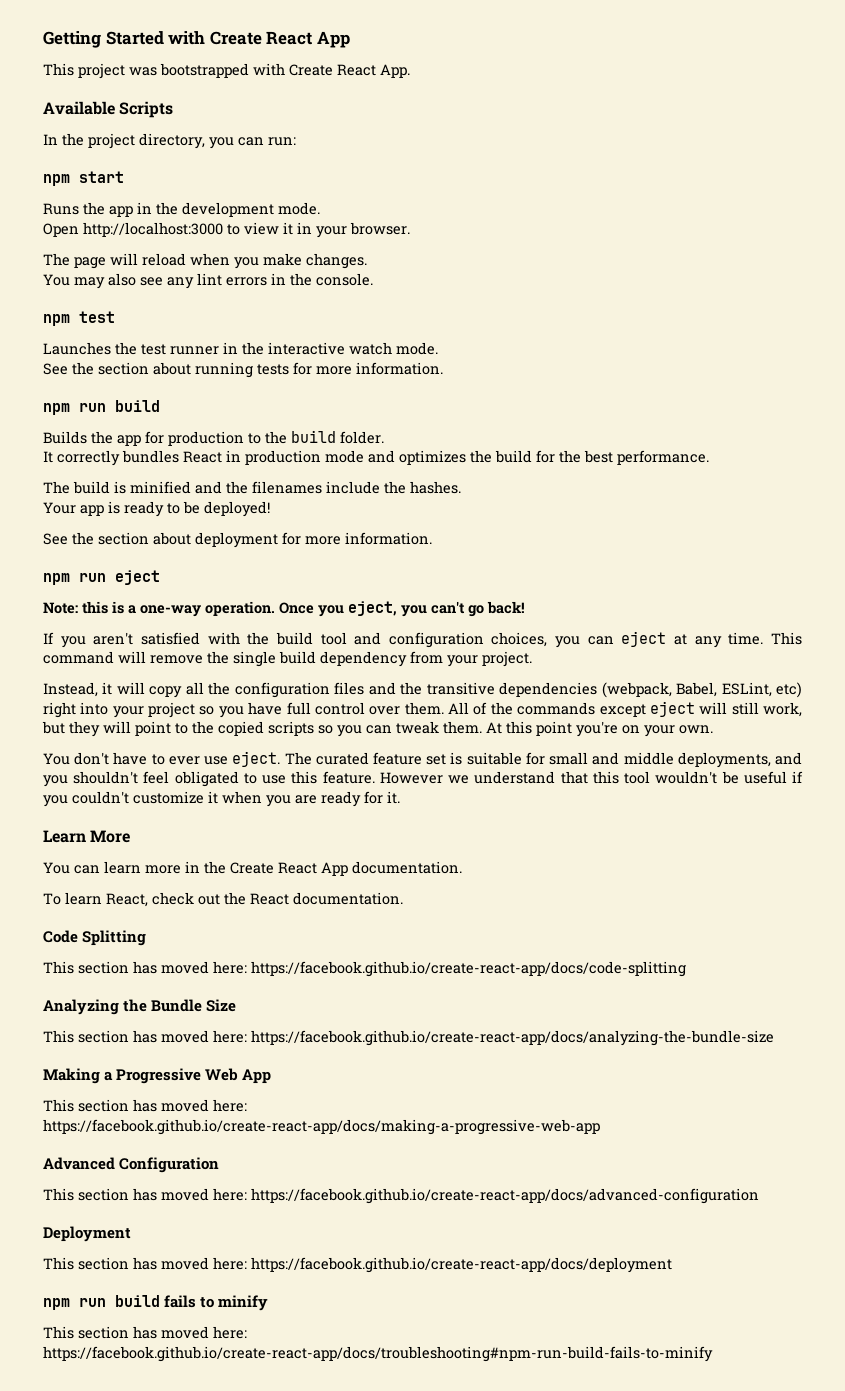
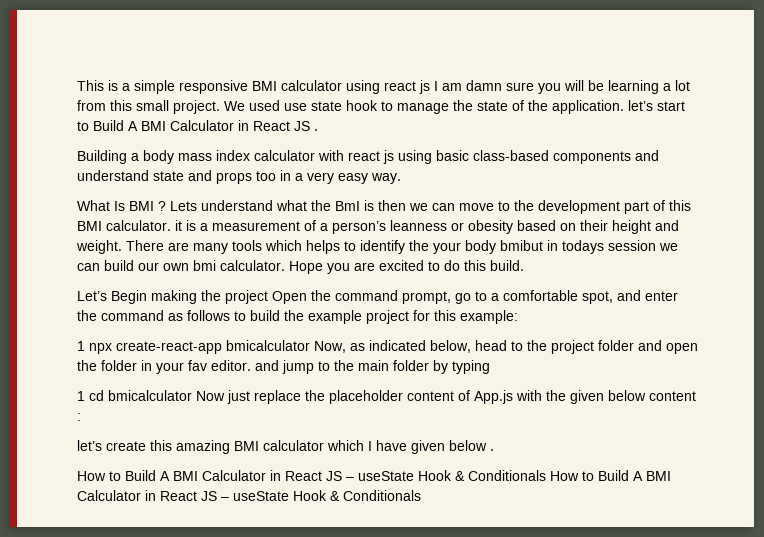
- Getting Started with Create React App
- This project was bootstrapped with Create React App.
- Available Scripts
- In the project directory, you can run:
- npm start
- Runs the app in the development mode.
- Open http://localhost:3000 to view it in your browser.
- The page will reload when you make changes.
- You may also see any lint errors in the console.
- npm test
- Launches the test runner in the interactive watch mode.
- See the section about running tests for more information.
- npm run build
- Builds the app for production to the build folder.
- It correctly bundles React in production mode and optimizes the build for the best performance.
- The build is minified and the filenames include the hashes.
- Your app is ready to be deployed!
- See the section about deployment for more information.
- npm run eject
- Note: this is a one-way operation. Once you eject, you can't go back!
- If you aren't satisfied with the build tool and configuration choices, you can eject at any time. This command will remove the single build dependency from your project.
- Instead, it will copy all the configuration files and the transitive dependencies (webpack, Babel, ESLint, etc) right into your project so you have full control over them. All of the commands except eject will still work, but they will point to the copied scripts so you can tweak them. At this point you're on your own.
- You don't have to ever use eject. The curated feature set is suitable for small and middle deployments, and you shouldn't feel obligated to use this feature. However we understand that this tool wouldn't be useful if you couldn't customize it when you are ready for it.
- Learn More
- You can learn more in the Create React App documentation.
- To learn React, check out the React documentation.
- Code Splitting
- This section has moved here: https://facebook.github.io/create-react-app/docs/code-splitting
- Analyzing the Bundle Size
- This section has moved here: https://facebook.github.io/create-react-app/docs/analyzing-the-bundle-size
- Making a Progressive Web App
- This section has moved here: https://facebook.github.io/create-react-app/docs/making-a-progressive-web-app
- Advanced Configuration
- This section has moved here: https://facebook.github.io/create-react-app/docs/advanced-configuration
- Deployment
- This section has moved here: https://facebook.github.io/create-react-app/docs/deployment
- npm run build fails to minify
- This section has moved here: https://facebook.github.io/create-react-app/docs/troubleshooting#npm-run-build-fails-to-minify
+ This is a simple responsive BMI calculator using react js I am damn sure you will be learning a lot from this small project. We used use state hook to manage the state of the application. let’s start to Build A BMI Calculator in React JS .
+ Building a body mass index calculator with react js using basic class-based components and understand state and props too in a very easy way.
+ What Is BMI ? Lets understand what the BmI is then we can move to the development part of this BMI calculator. it is a measurement of a person’s leanness or obesity based on their height and weight. There are many tools which helps to identify the your body bmibut in todays session we can build our own bmi calculator. Hope you are excited to do this build.
+ Let’s Begin making the project Open the command prompt, go to a comfortable spot, and enter the command as follows to build the example project for this example:
+ 1 npx create-react-app bmicalculator Now, as indicated below, head to the project folder and open the folder in your fav editor. and jump to the main folder by typing
+ 1 cd bmicalculator Now just replace the placeholder content of App.js with the given below content :
+ let’s create this amazing BMI calculator which I have given below .
+ How to Build A BMI Calculator in React JS – useState Hook & Conditionals How to Build A BMI Calculator in React JS – useState Hook & Conditionals

